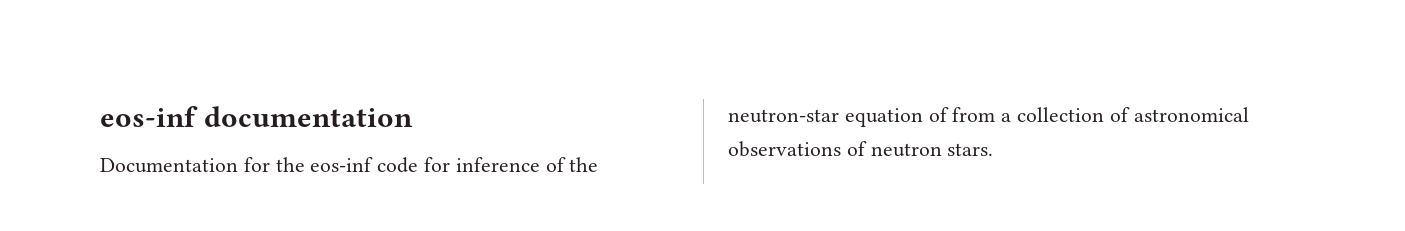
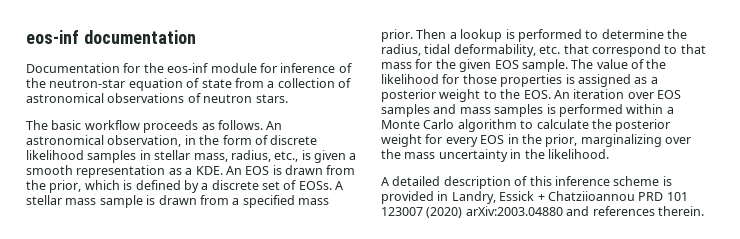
- Documentation for the eos-inf code for inference of the neutron-star equation of from a collection of astronomical observations of neutron stars.
+ Documentation for the eos-inf module for inference of the neutron-star equation of state from a collection of astronomical observations of neutron stars.
+ The basic workflow proceeds as follows. An astronomical observation, in the form of discrete likelihood samples in stellar mass, radius, etc., is given a smooth representation as a KDE. An EOS is drawn from the prior, which is defined by a discrete set of EOSs. A stellar mass sample is drawn from a specified mass prior. Then a lookup is performed to determine the radius, tidal deformability, etc. that correspond to that mass for the given EOS sample. The value of the likelihood for those properties is assigned as a posterior weight to the EOS. An iteration over EOS samples and mass samples is performed within a Monte Carlo algorithm to calculate the posterior weight for every EOS in the prior, marginalizing over the mass uncertainty in the likelihood.
+ A detailed description of this inference scheme is provided in Landry, Essick + Chatziioannou PRD 101 123007 (2020) arXiv:2003.04880 and references therein.

